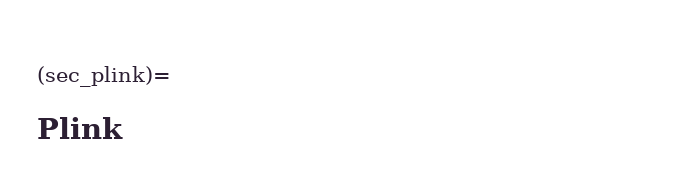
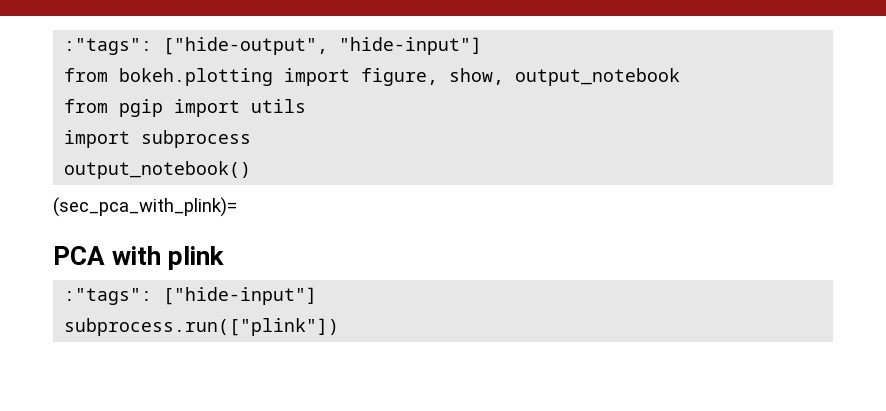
- (sec_plink)=
- Plink
+ :"tags": ["hide-output", "hide-input"]
+ from bokeh.plotting import figure, show, output_notebook
+ from pgip import utils
+ import subprocess
+ output_notebook()
+ (sec_pca_with_plink)=
+ PCA with plink
+ :"tags": ["hide-input"]
+ subprocess.run(["plink"])

